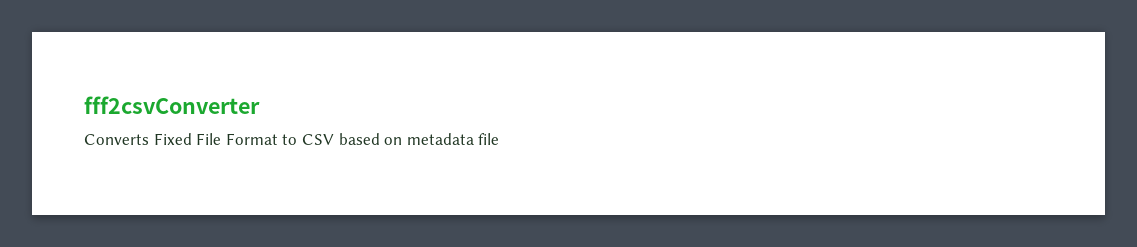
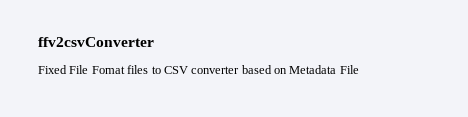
- fff2csvConverter
- Converts Fixed File Format to CSV based on metadata file
+ ffv2csvConverter
+ Fixed File Fomat files to CSV converter based on Metadata File

